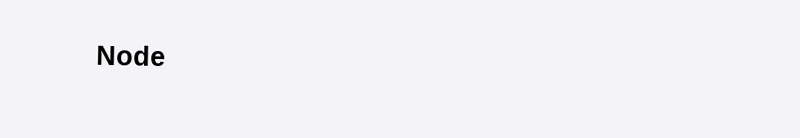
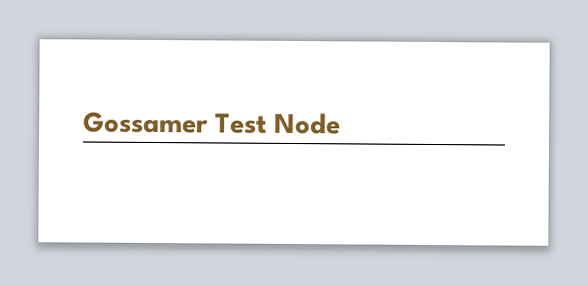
- Node
+ Gossamer Test Node

